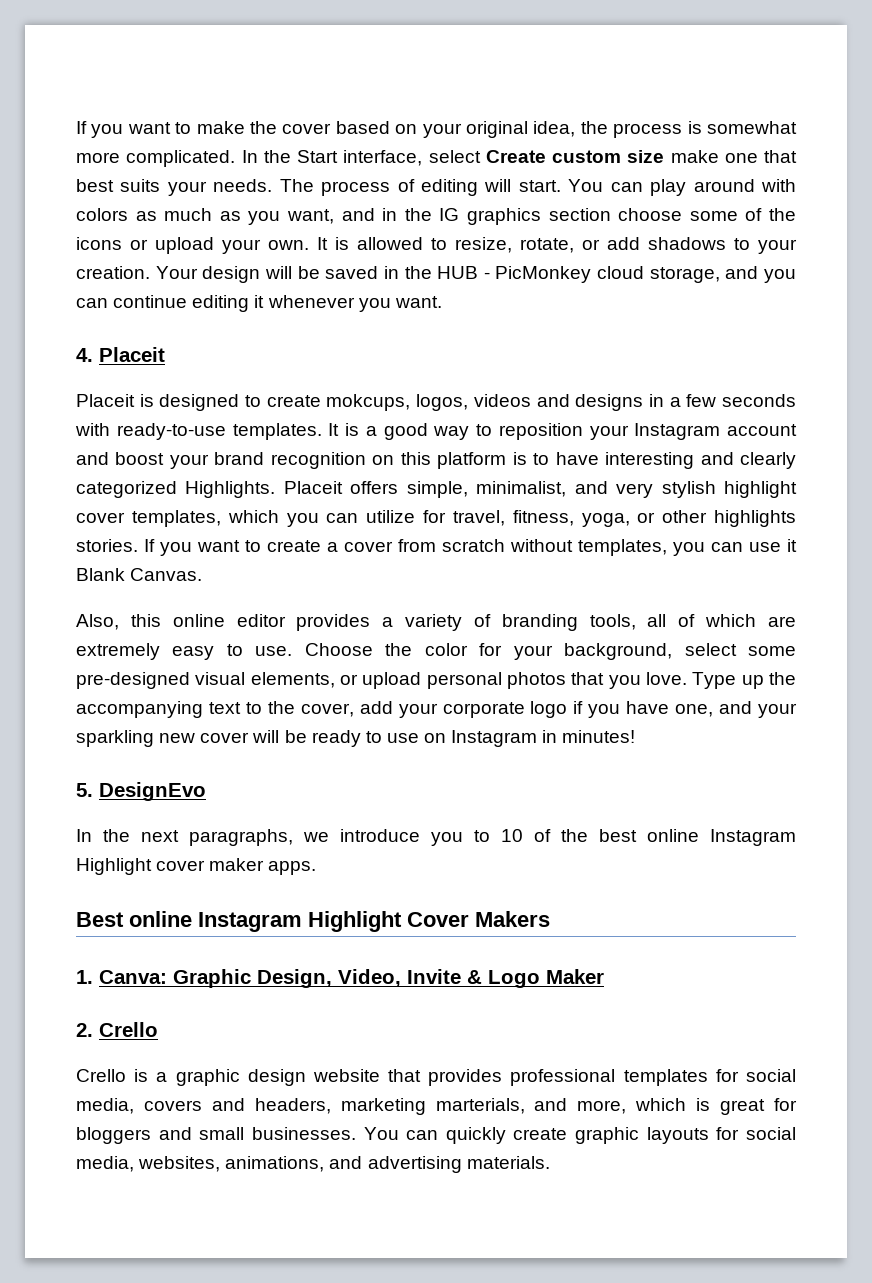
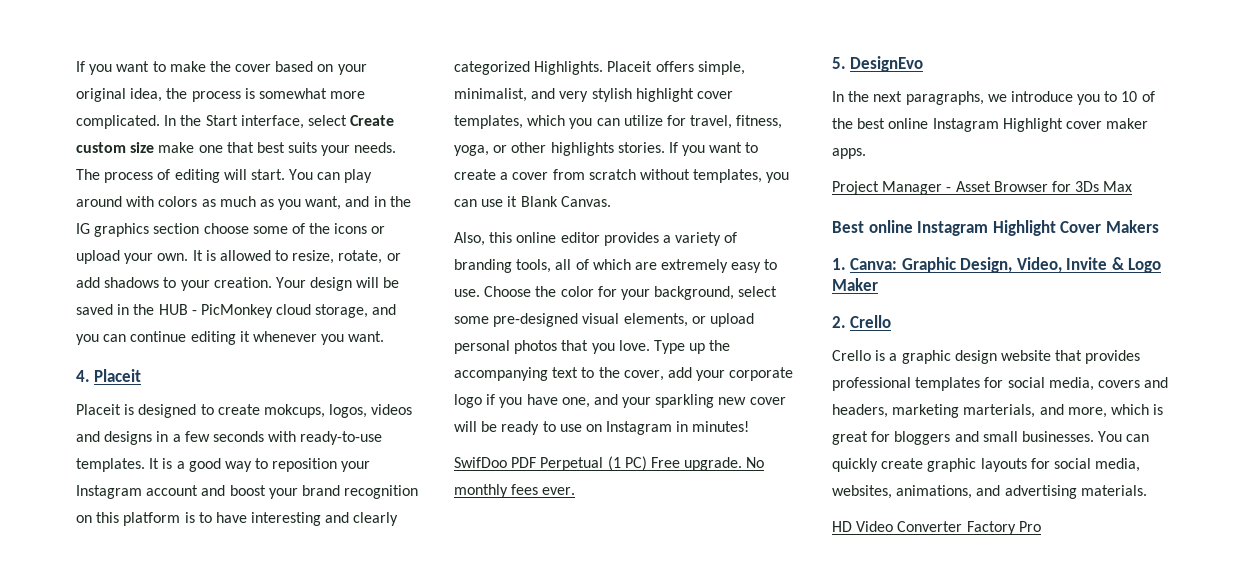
+ SwifDoo PDF Perpetual (1 PC) Free upgrade. No monthly fees ever.
+ Project Manager - Asset Browser for 3Ds Max
+ HD Video Converter Factory Pro

